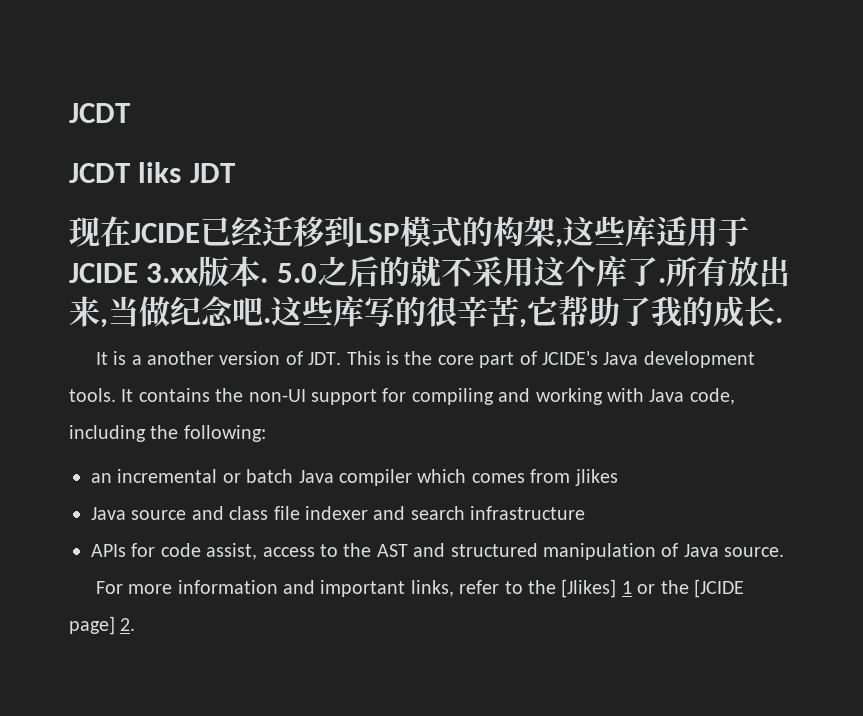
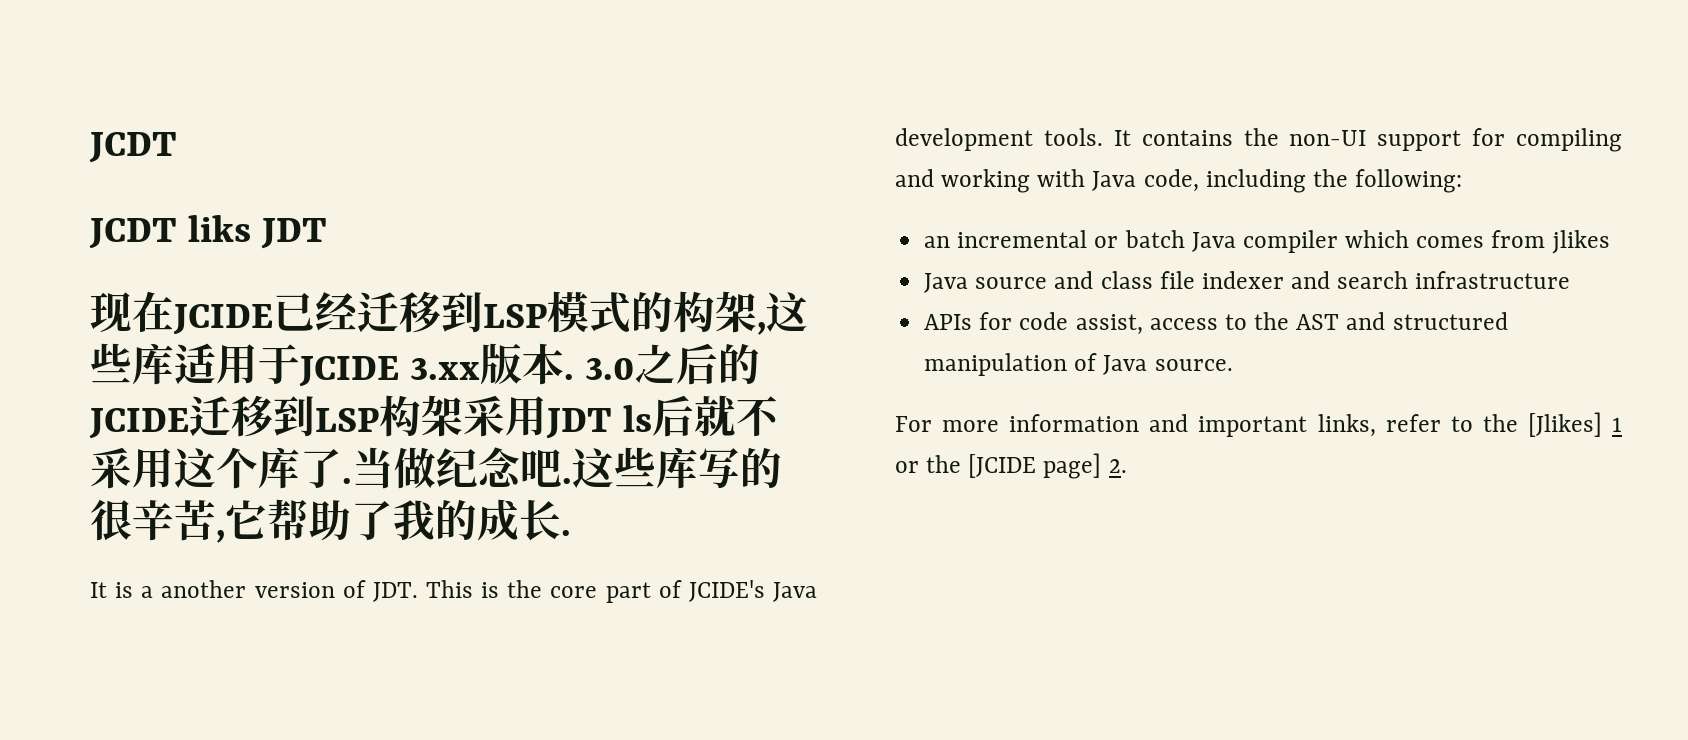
- 5.0之后的就不采用这个库了.
+ 3.0之后的JCIDE迁移到LSP构架采用JDT ls后就不采用这个库了.
- 所有放出来,当做纪念吧.
+ 当做纪念吧.

